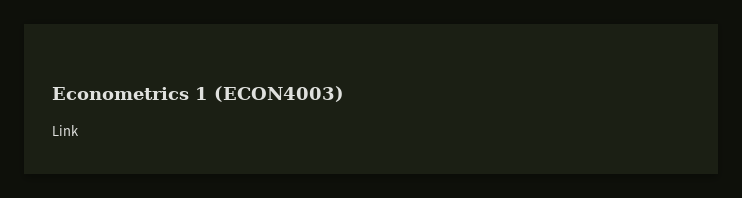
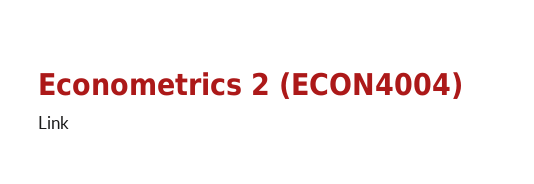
- Econometrics 1 (ECON4003)
+ Econometrics 2 (ECON4004)

